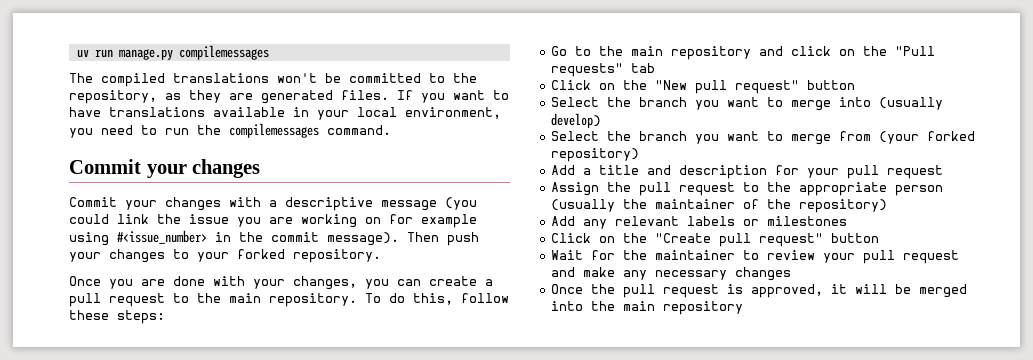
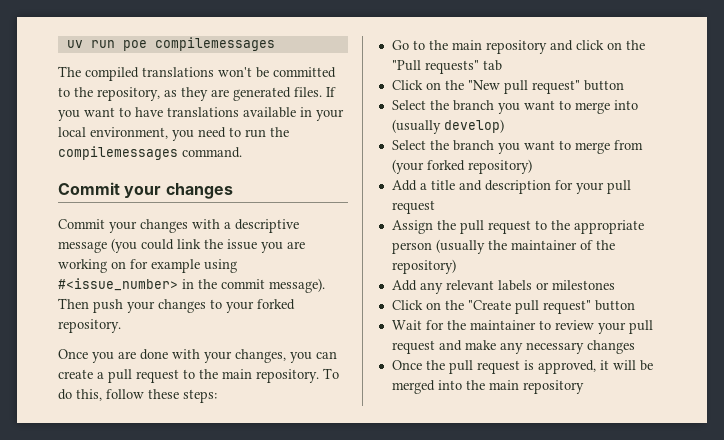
- uv run manage.py compilemessages
+ uv run poe compilemessages

